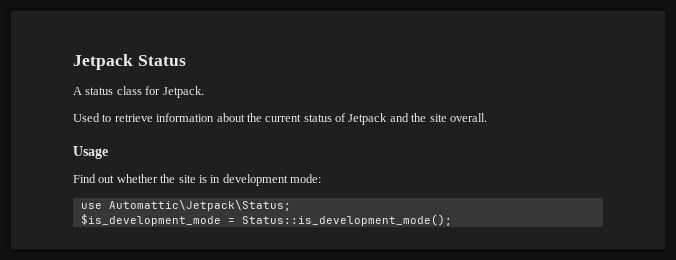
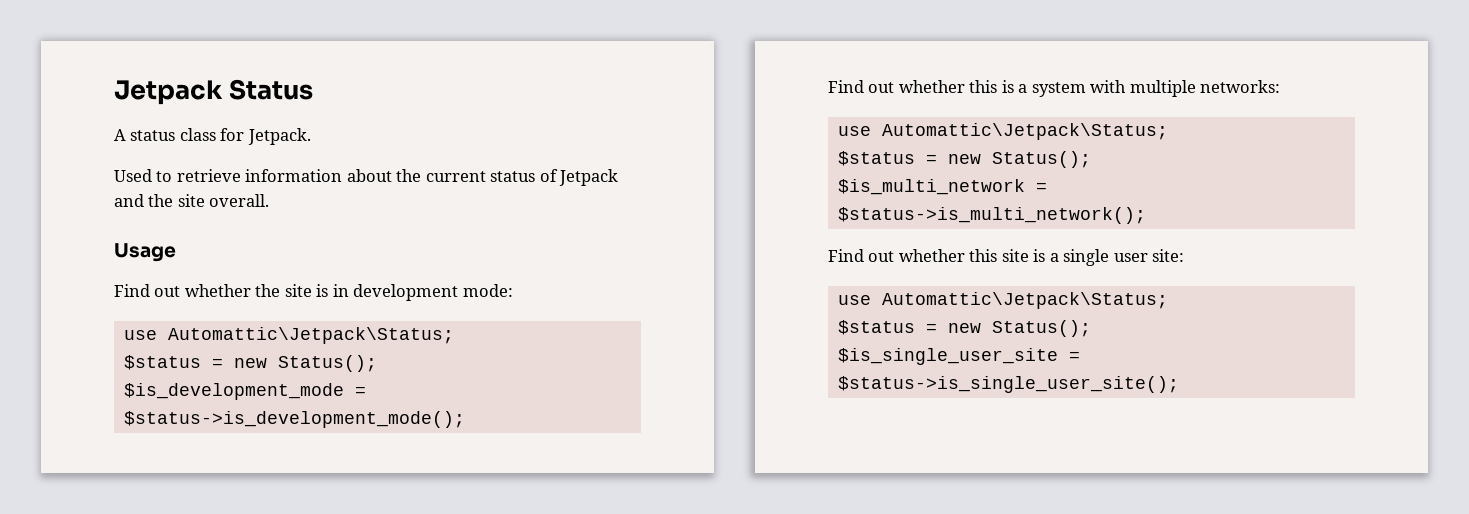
  Find out whether the site is in development mode:
  use Automattic\Jetpack\Status;
- $is_development_mode = Status::is_development_mode();
+ $status = new Status();
+ $is_development_mode = $status->is_development_mode();
+ Find out whether this is a system with multiple networks:
+ use Automattic\Jetpack\Status;
+ $status = new Status();
+ $is_multi_network = $status->is_multi_network();
+ Find out whether this site is a single user site:
+ use Automattic\Jetpack\Status;
+ $status = new Status();
+ $is_single_user_site = $status->is_single_user_site();

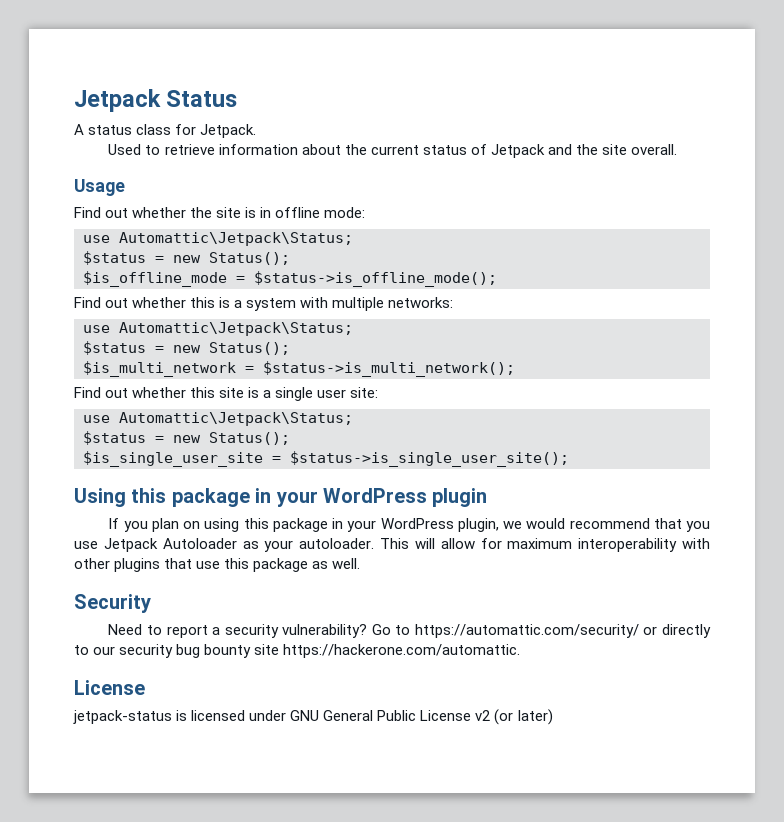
- Find out whether the site is in development mode:
+ Find out whether the site is in offline mode:
- $is_development_mode = $status->is_development_mode();
+ $is_offline_mode = $status->is_offline_mode();
+ Using this package in your WordPress plugin
+ If you plan on using this package in your WordPress plugin, we would recommend that you use Jetpack Autoloader as your autoloader. This will allow for maximum interoperability with other plugins that use this package as well.
+ Security
+ Need to report a security vulnerability? Go to https://automattic.com/security/ or directly to our security bug bounty site https://hackerone.com/automattic.
+ License
+ jetpack-status is licensed under GNU General Public License v2 (or later)

